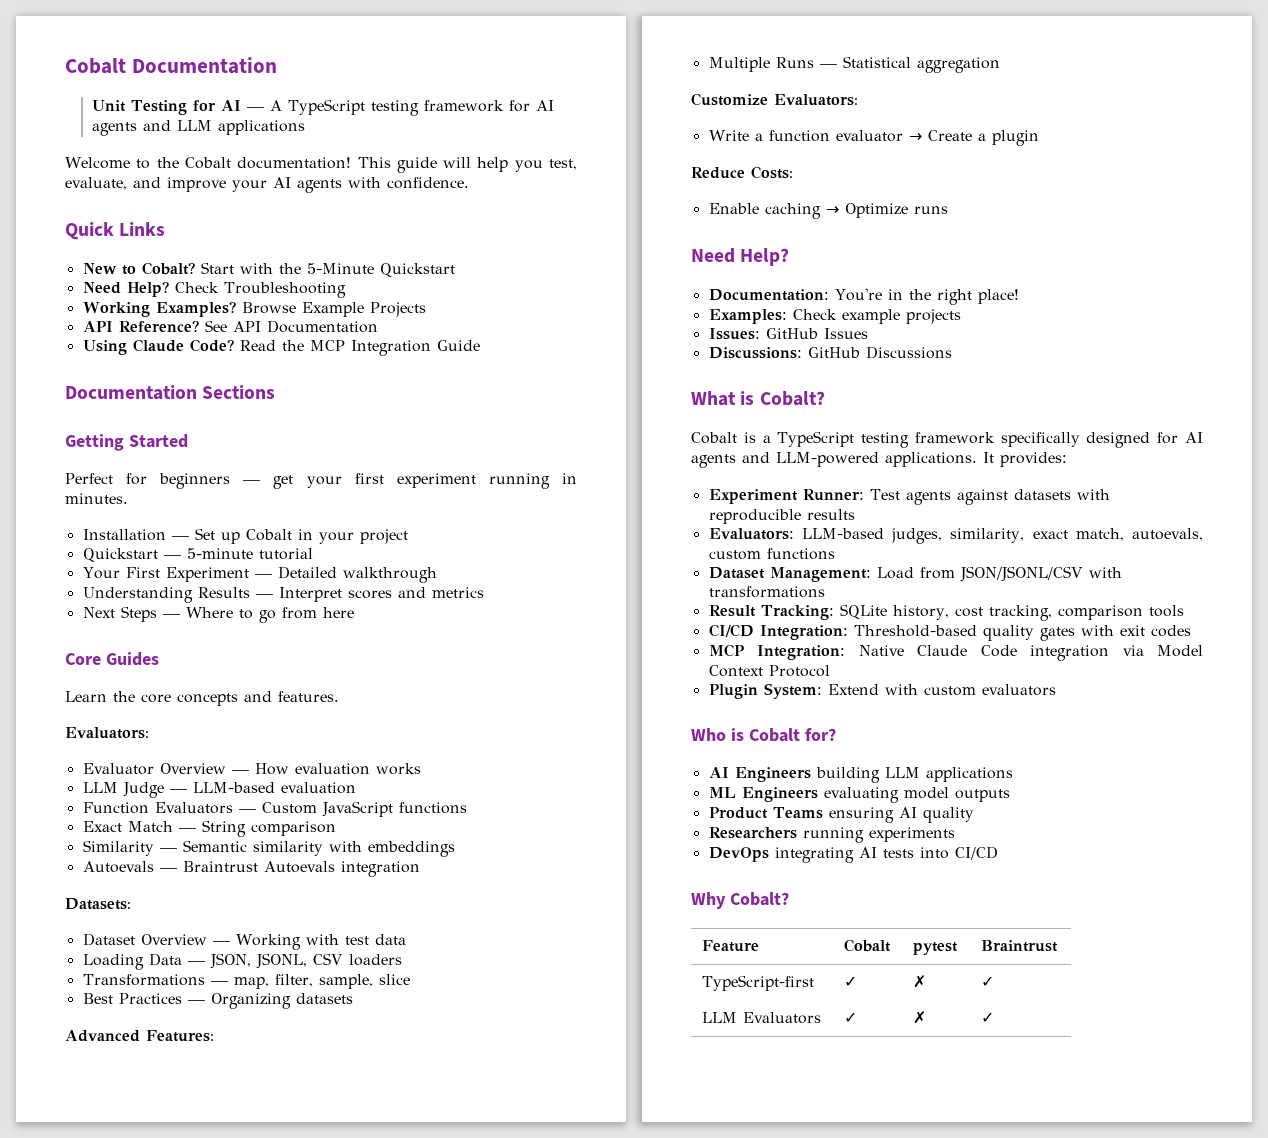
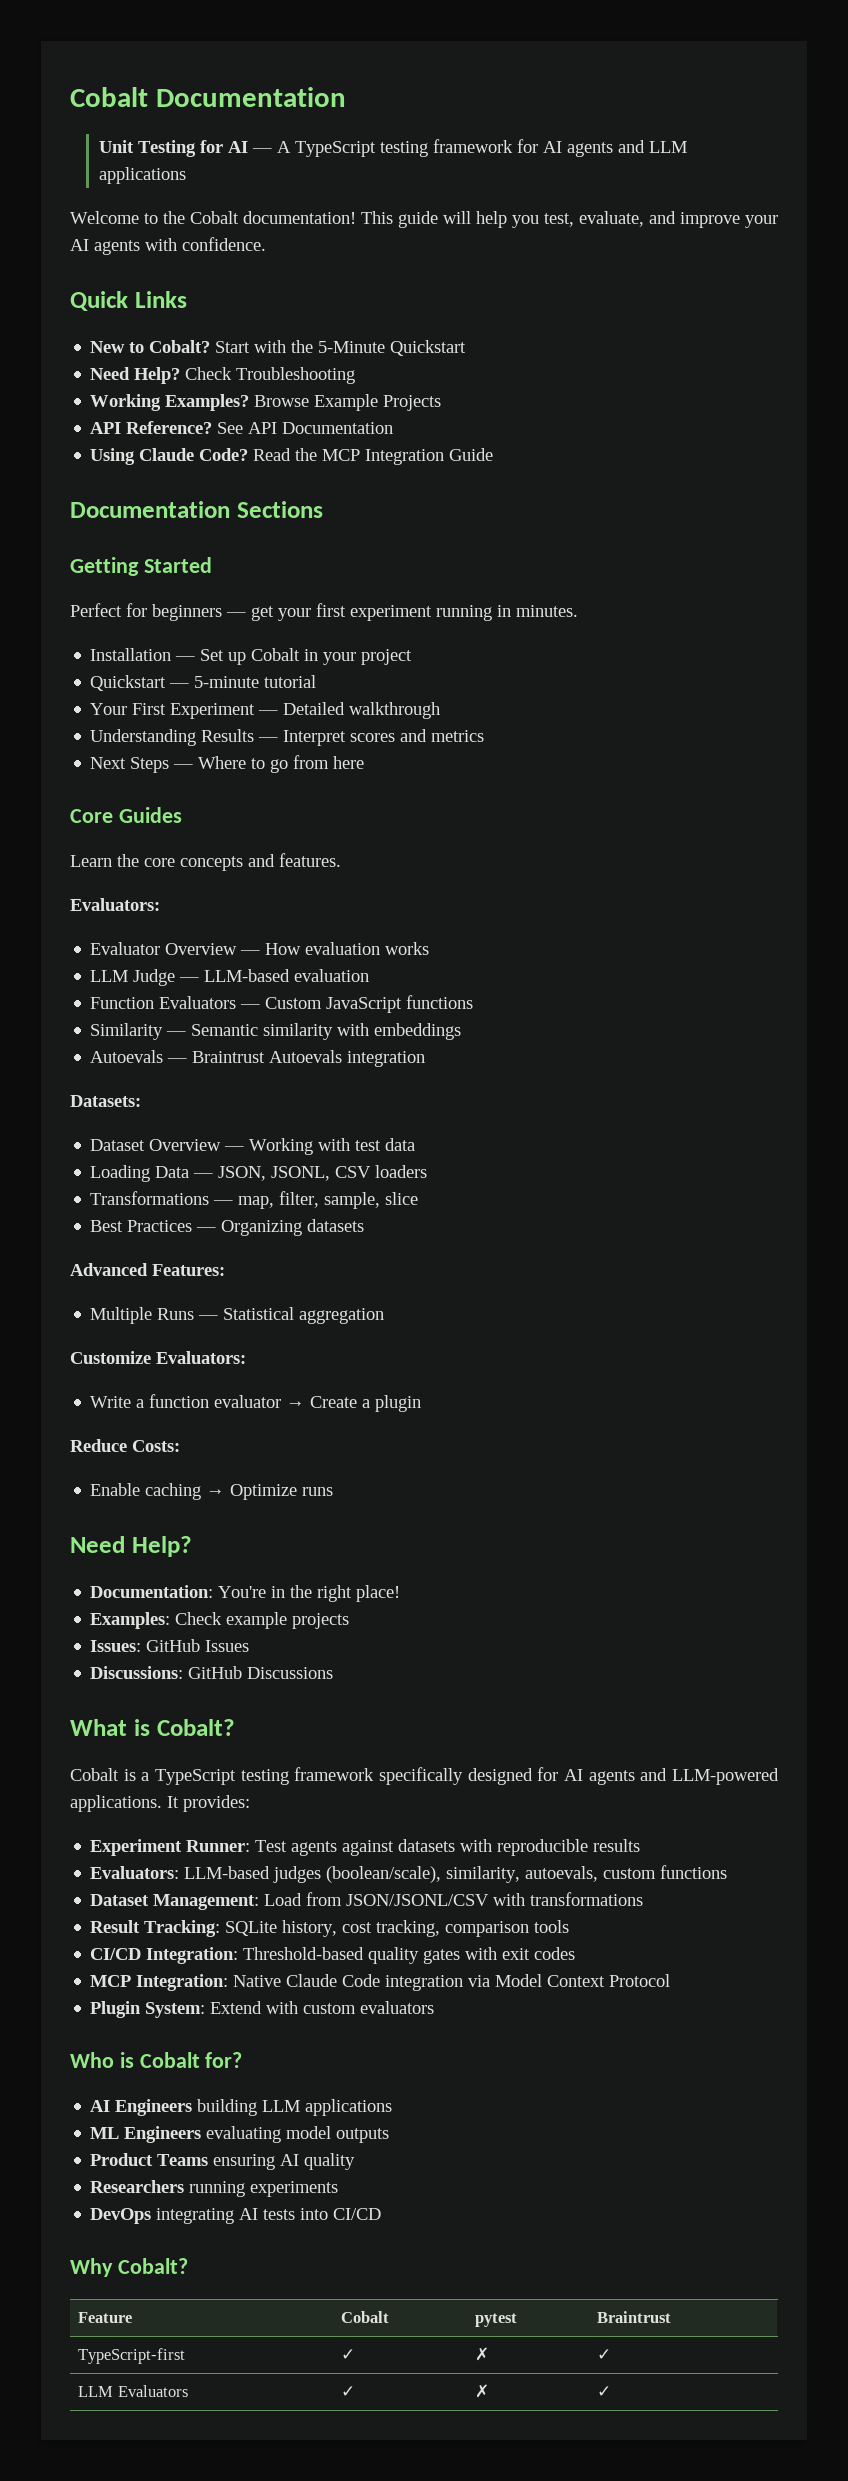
- Exact Match — String comparison
- Evaluators: LLM-based judges, similarity, exact match, autoevals, custom functions
+ Evaluators: LLM-based judges (boolean/scale), similarity, autoevals, custom functions

